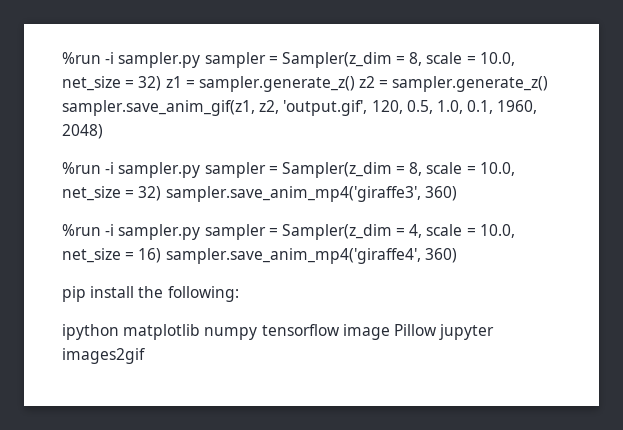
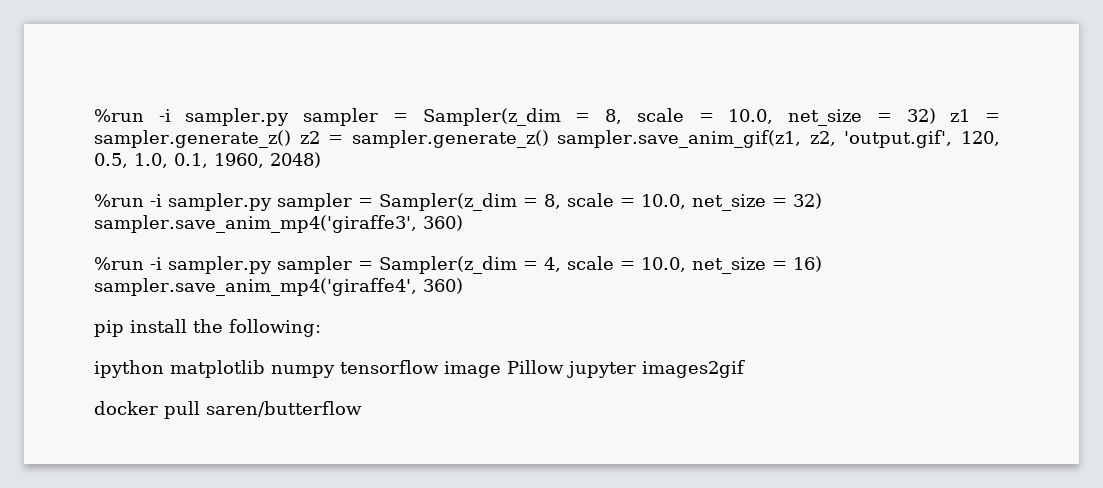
+ docker pull saren/butterflow

